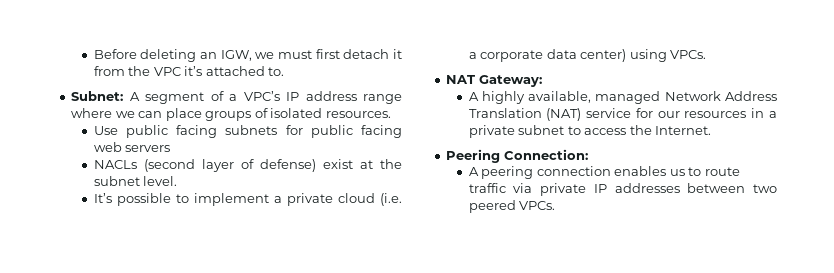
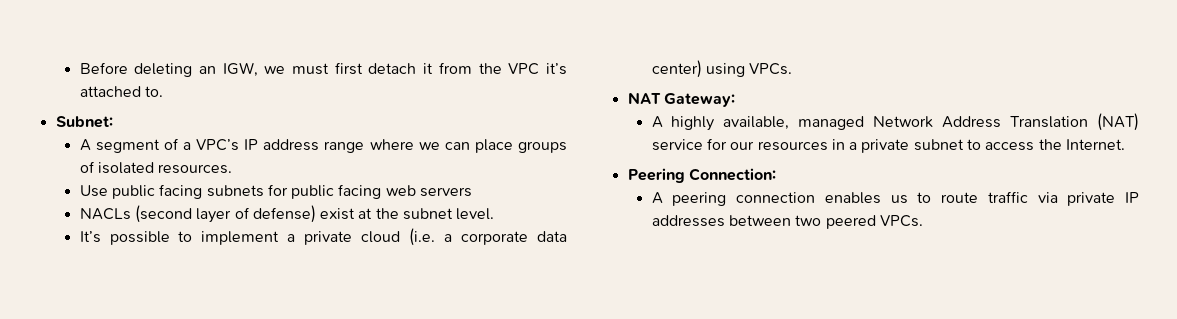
- Subnet: A segment of a VPC’s IP address range where we can place groups of isolated resources.
+ Subnet:
+ A segment of a VPC’s IP address range where we can place groups of isolated resources.

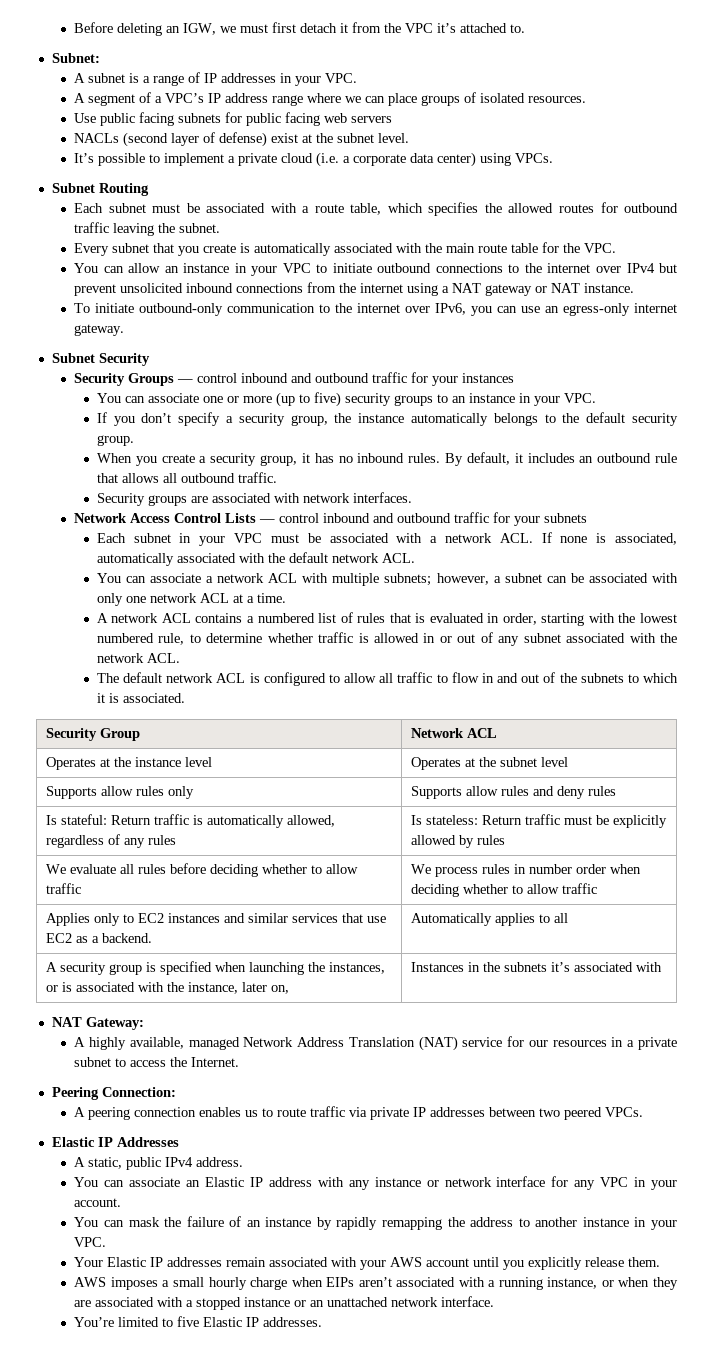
+ A subnet is a range of IP addresses in your VPC.
+ Subnet Routing
+ Each subnet must be associated with a route table, which specifies the allowed routes for outbound traffic leaving the subnet.
+ Every subnet that you create is automatically associated with the main route table for the VPC.
+ You can allow an instance in your VPC to initiate outbound connections to the internet over IPv4 but prevent unsolicited inbound connections from the internet using a NAT gateway or NAT instance.
+ To initiate outbound-only communication to the internet over IPv6, you can use an egress-only internet gateway.
+ Subnet Security
+ Security Groups — control inbound and outbound traffic for your instances
+ You can associate one or more (up to five) security groups to an instance in your VPC.
+ If you don’t specify a security group, the instance automatically belongs to the default security group.
+ When you create a security group, it has no inbound rules. By default, it includes an outbound rule that allows all outbound traffic.
+ Security groups are associated with network interfaces.
+ Network Access Control Lists — control inbound and outbound traffic for your subnets
+ Each subnet in your VPC must be associated with a network ACL. If none is associated, automatically associated with the default network ACL.
+ You can associate a network ACL with multiple subnets; however, a subnet can be associated with only one network ACL at a time.
+ A network ACL contains a numbered list of rules that is evaluated in order, starting with the lowest numbered rule, to determine whether traffic is allowed in or out of any subnet associated with the network ACL.
+ The default network ACL is configured to allow all traffic to flow in and out of the subnets to which it is associated.
+ Security Group | Network ACL
+ Operates at the instance level | Operates at the subnet level
+ Supports allow rules only | Supports allow rules and deny rules
+ Is stateful: Return traffic is automatically allowed, regardless of any rules | Is stateless: Return traffic must be explicitly allowed by rules
+ We evaluate all rules before deciding whether to allow traffic | We process rules in number order when deciding whether to allow traffic
+ Applies only to EC2 instances and similar services that use EC2 as a backend. | Automatically applies to all
+ A security group is specified when launching the instances, or is associated with the instance, later on, | Instances in the subnets it’s associated with
+ Elastic IP Addresses
+ A static, public IPv4 address.
+ You can associate an Elastic IP address with any instance or network interface for any VPC in your account.
+ You can mask the failure of an instance by rapidly remapping the address to another instance in your VPC.
+ Your Elastic IP addresses remain associated with your AWS account until you explicitly release them.
+ AWS imposes a small hourly charge when EIPs aren’t associated with a running instance, or when they are associated with a stopped instance or an unattached network interface.
+ You’re limited to five Elastic IP addresses.

